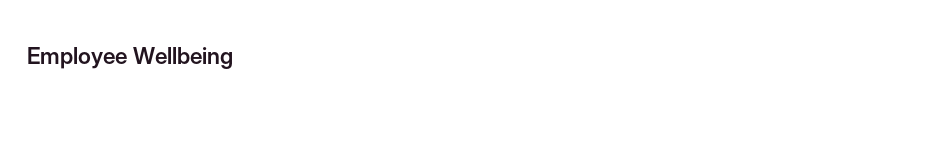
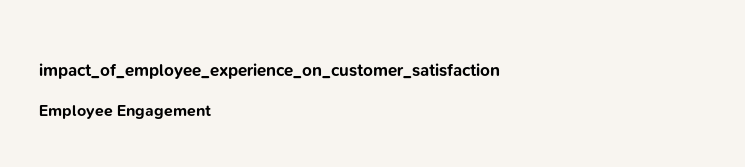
- Employee Wellbeing
+ impact_of_employee_experience_on_customer_satisfaction
+ Employee Engagement

